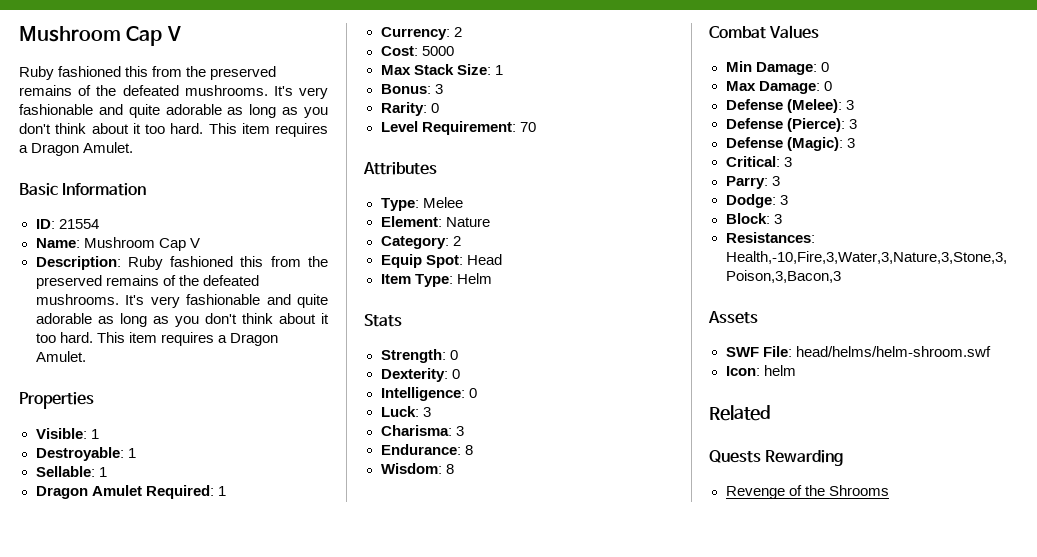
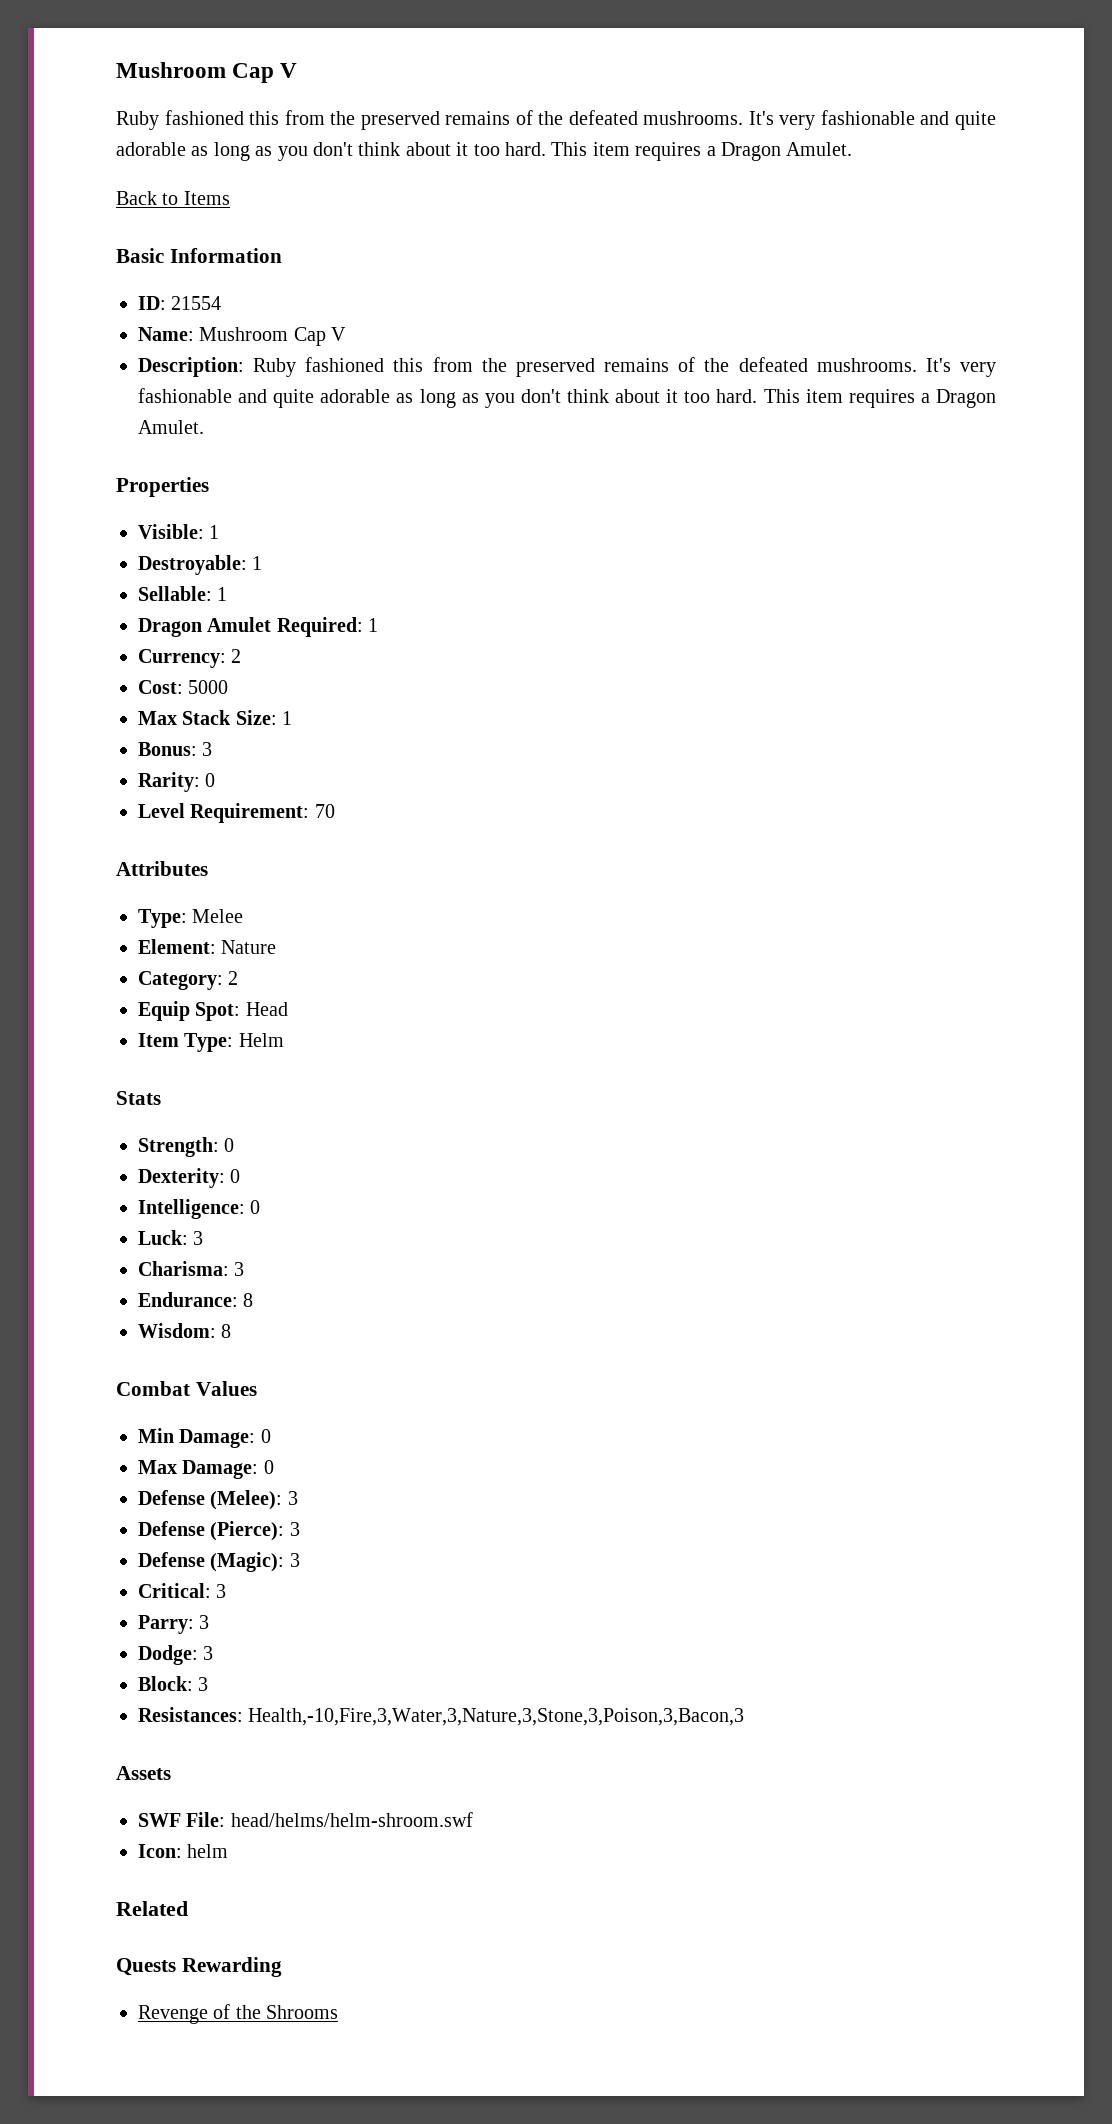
+ Back to Items

